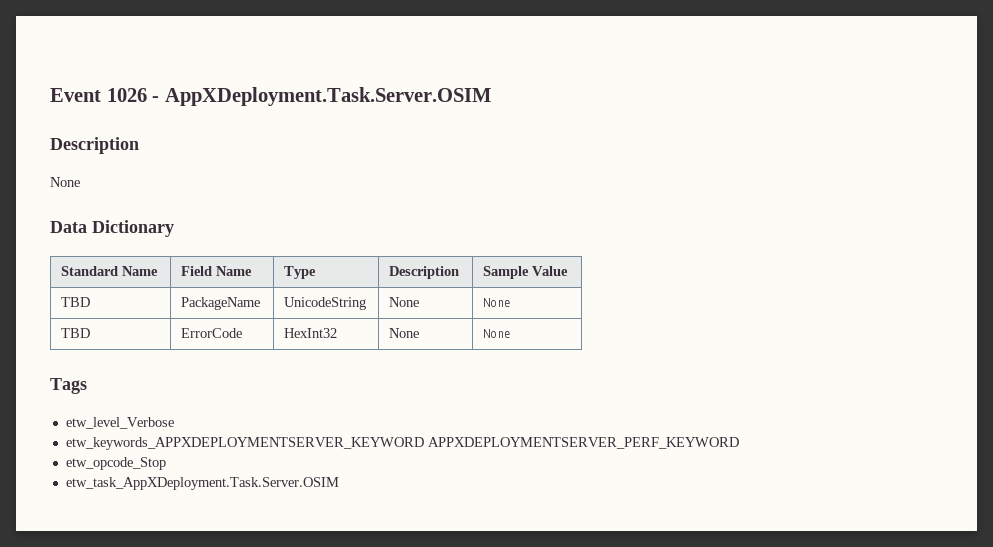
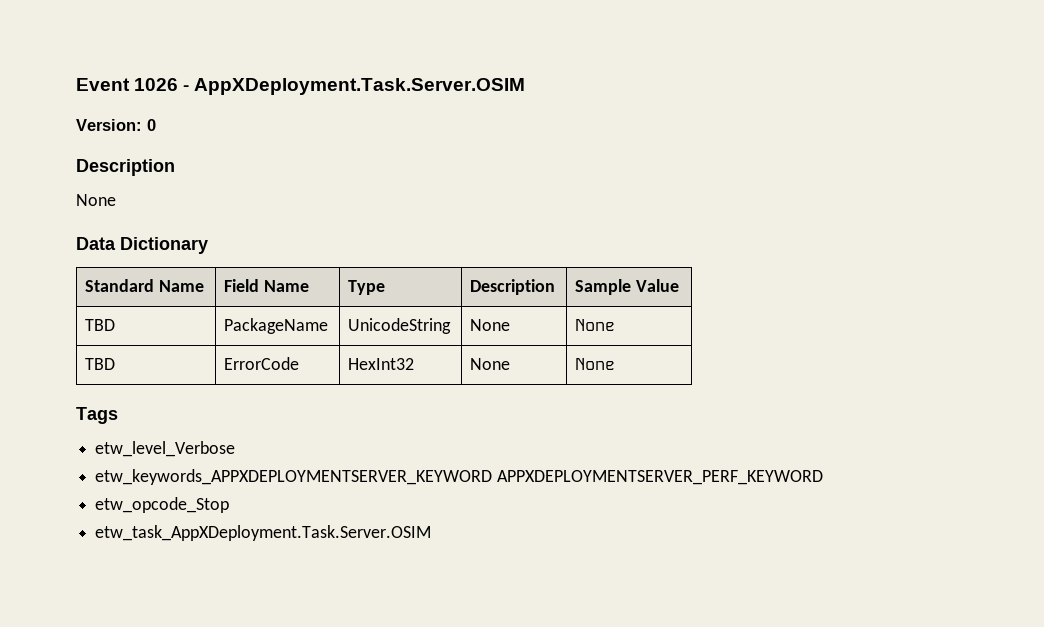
+ Version: 0

